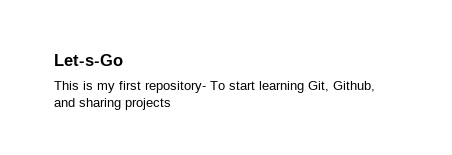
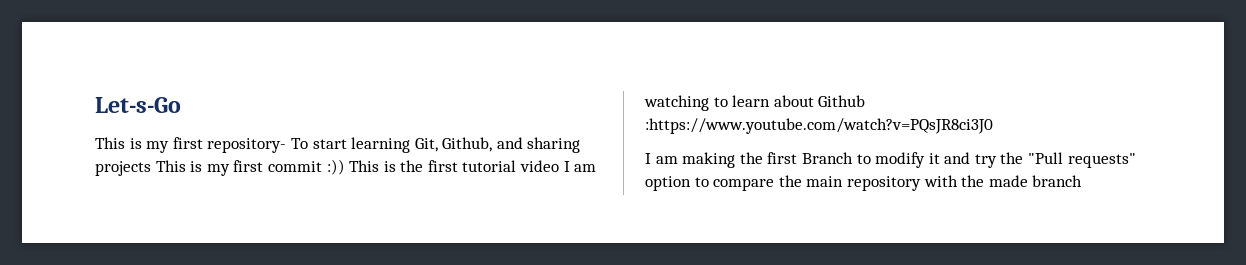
- This is my first repository- To start learning Git, Github, and sharing projects
+ This is my first repository- To start learning Git, Github, and sharing projects This is my first commit :)) This is the first tutorial video I am watching to learn about Github :https://www.youtube.com/watch?v=PQsJR8ci3J0
+ I am making the first Branch to modify it and try the "Pull requests" option to compare the main repository with the made branch

